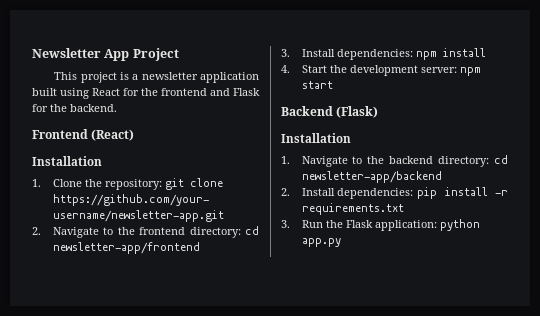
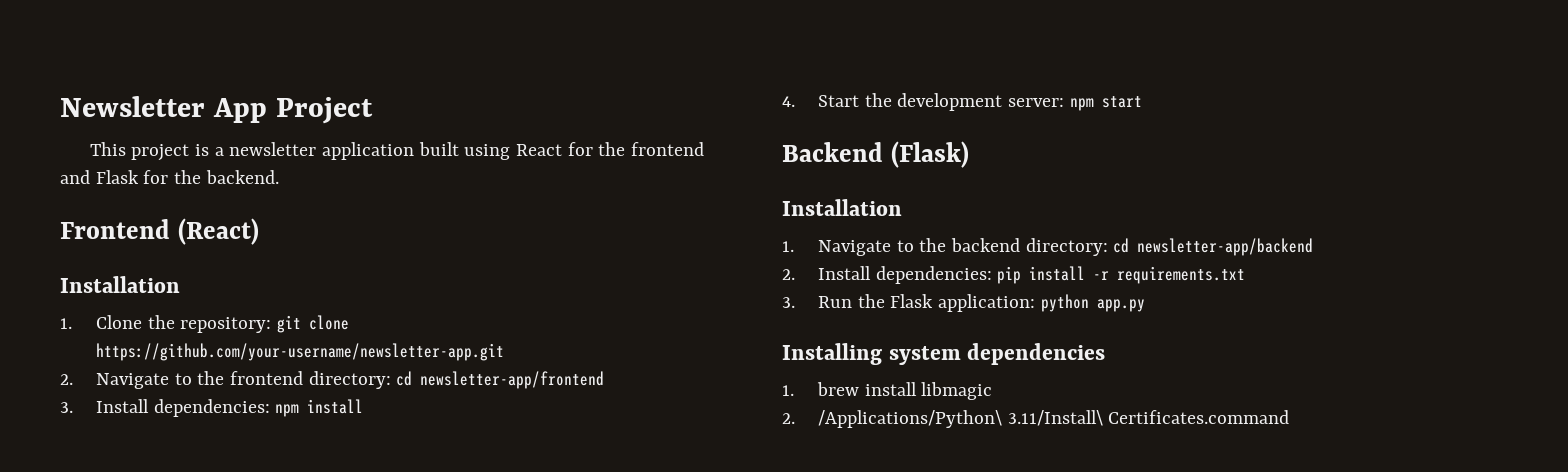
+ Installing system dependencies
+ 1. brew install libmagic
+ 2. /Applications/Python\ 3.11/Install\ Certificates.command

